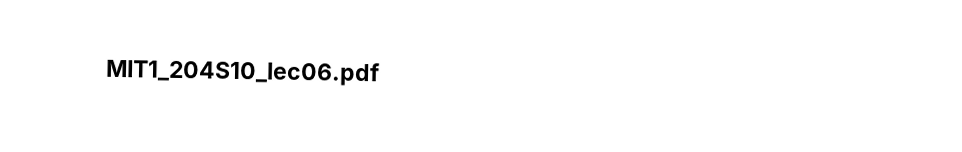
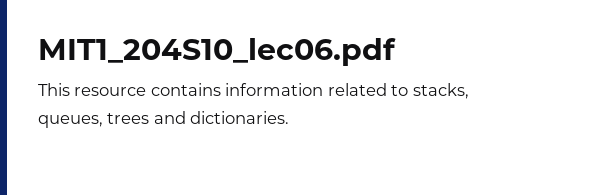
+ This resource contains information related to stacks, queues, trees and dictionaries.

